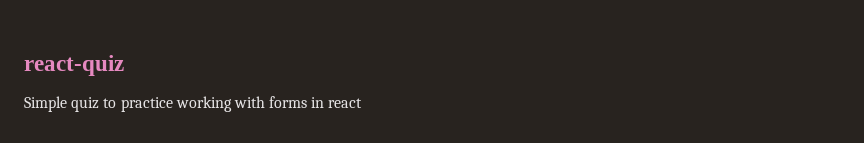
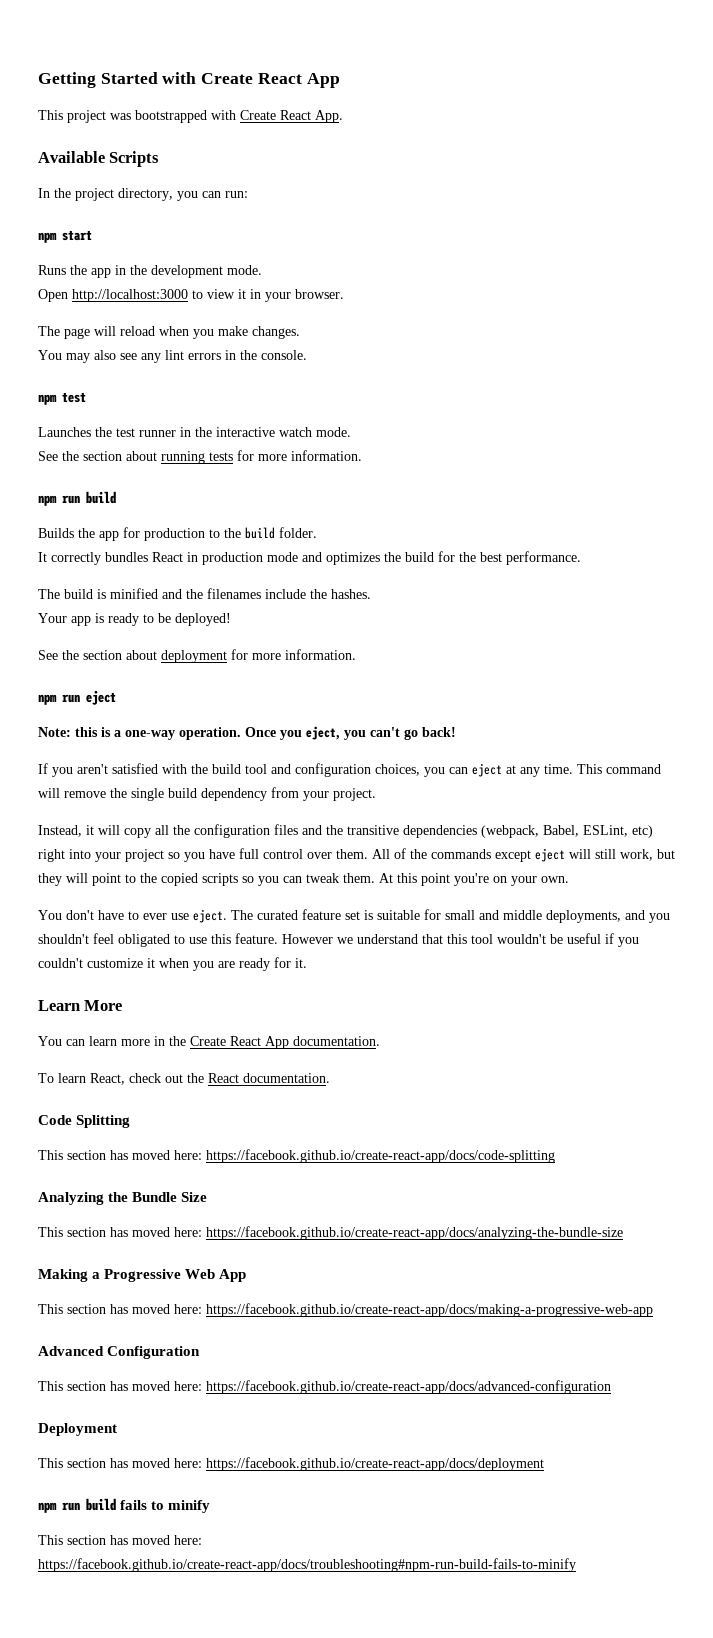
- react-quiz
- Simple quiz to practice working with forms in react
+ Getting Started with Create React App
+ This project was bootstrapped with Create React App.
+ Available Scripts
+ In the project directory, you can run:
+ npm start
+ Runs the app in the development mode.
+ Open http://localhost:3000 to view it in your browser.
+ The page will reload when you make changes.
+ You may also see any lint errors in the console.
+ npm test
+ Launches the test runner in the interactive watch mode.
+ See the section about running tests for more information.
+ npm run build
+ Builds the app for production to the build folder.
+ It correctly bundles React in production mode and optimizes the build for the best performance.
+ The build is minified and the filenames include the hashes.
+ Your app is ready to be deployed!
+ See the section about deployment for more information.
+ npm run eject
+ Note: this is a one-way operation. Once you eject, you can't go back!
+ If you aren't satisfied with the build tool and configuration choices, you can eject at any time. This command will remove the single build dependency from your project.
+ Instead, it will copy all the configuration files and the transitive dependencies (webpack, Babel, ESLint, etc) right into your project so you have full control over them. All of the commands except eject will still work, but they will point to the copied scripts so you can tweak them. At this point you're on your own.
+ You don't have to ever use eject. The curated feature set is suitable for small and middle deployments, and you shouldn't feel obligated to use this feature. However we understand that this tool wouldn't be useful if you couldn't customize it when you are ready for it.
+ Learn More
+ You can learn more in the Create React App documentation.
+ To learn React, check out the React documentation.
+ Code Splitting
+ This section has moved here: https://facebook.github.io/create-react-app/docs/code-splitting
+ Analyzing the Bundle Size
+ This section has moved here: https://facebook.github.io/create-react-app/docs/analyzing-the-bundle-size
+ Making a Progressive Web App
+ This section has moved here: https://facebook.github.io/create-react-app/docs/making-a-progressive-web-app
+ Advanced Configuration
+ This section has moved here: https://facebook.github.io/create-react-app/docs/advanced-configuration
+ Deployment
+ This section has moved here: https://facebook.github.io/create-react-app/docs/deployment
+ npm run build fails to minify
+ This section has moved here: https://facebook.github.io/create-react-app/docs/troubleshooting#npm-run-build-fails-to-minify

